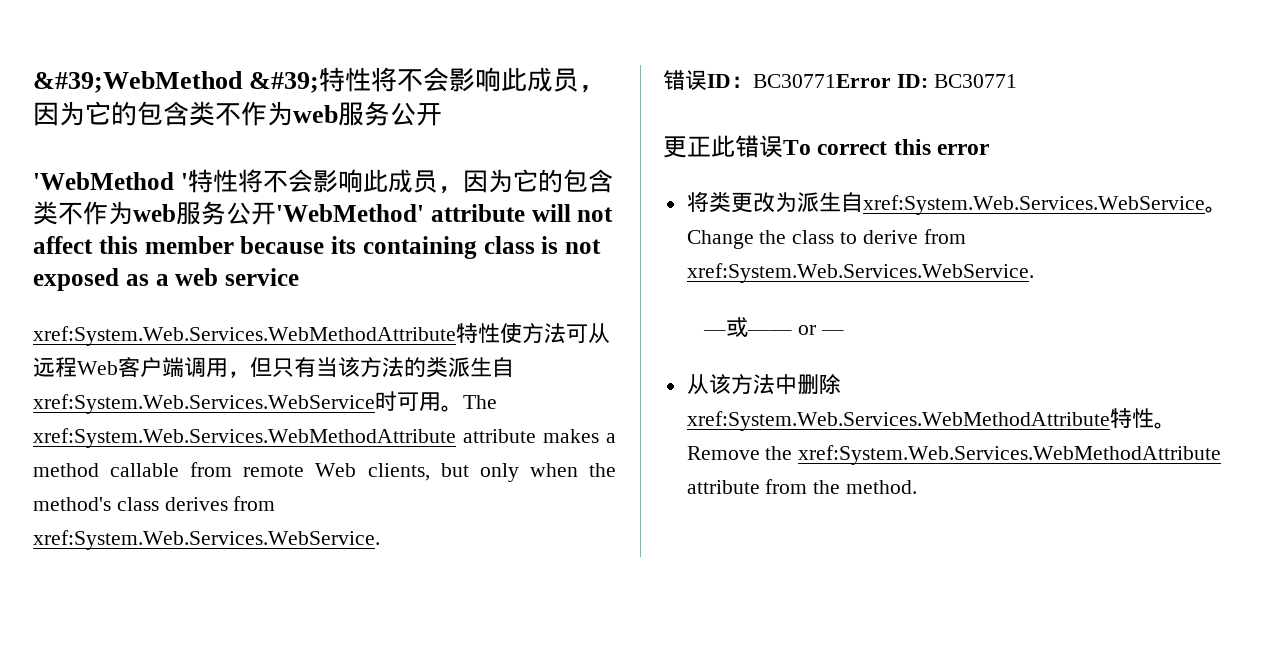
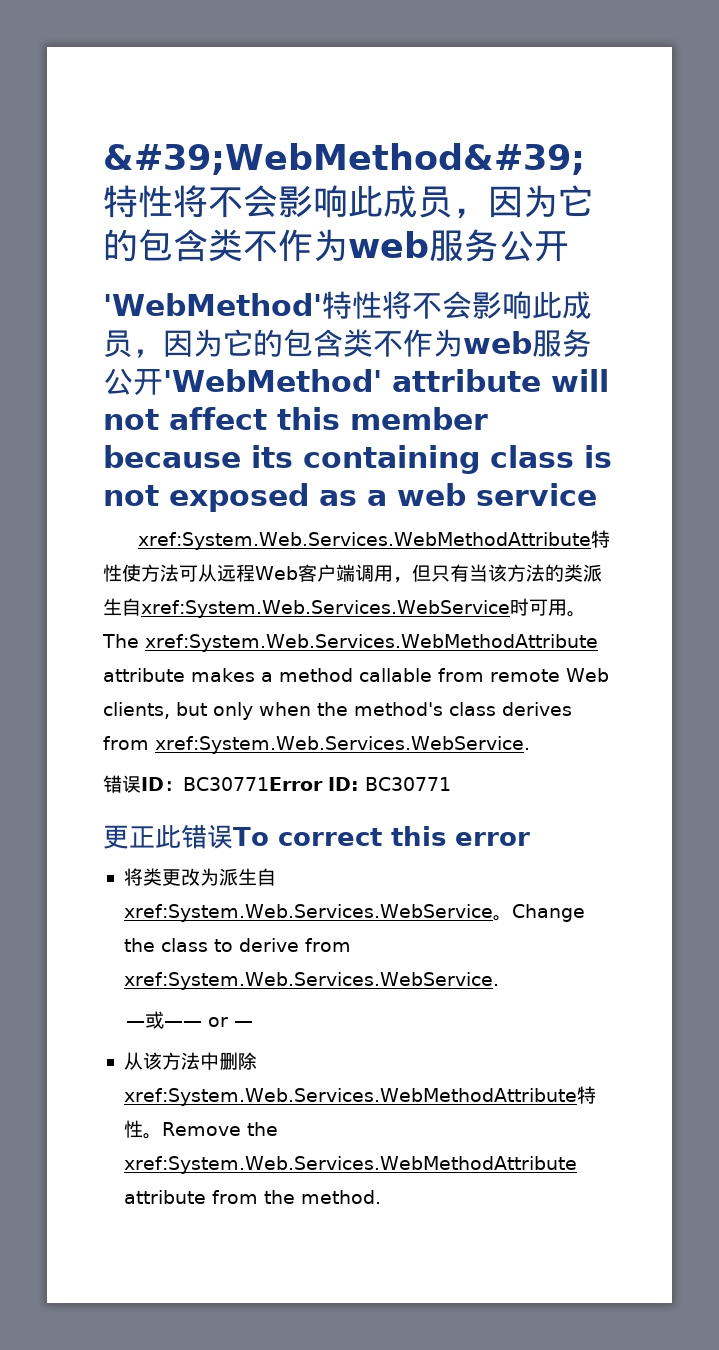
- &#39;WebMethod &#39;特性将不会影响此成员，因为它的包含类不作为web服务公开
+ &#39;WebMethod&#39;特性将不会影响此成员，因为它的包含类不作为web服务公开
- 'WebMethod '特性将不会影响此成员，因为它的包含类不作为web服务公开'WebMethod' attribute will not affect this member because its containing class is not exposed as a web service
+ 'WebMethod'特性将不会影响此成员，因为它的包含类不作为web服务公开'WebMethod' attribute will not affect this member because its containing class is not exposed as a web service

